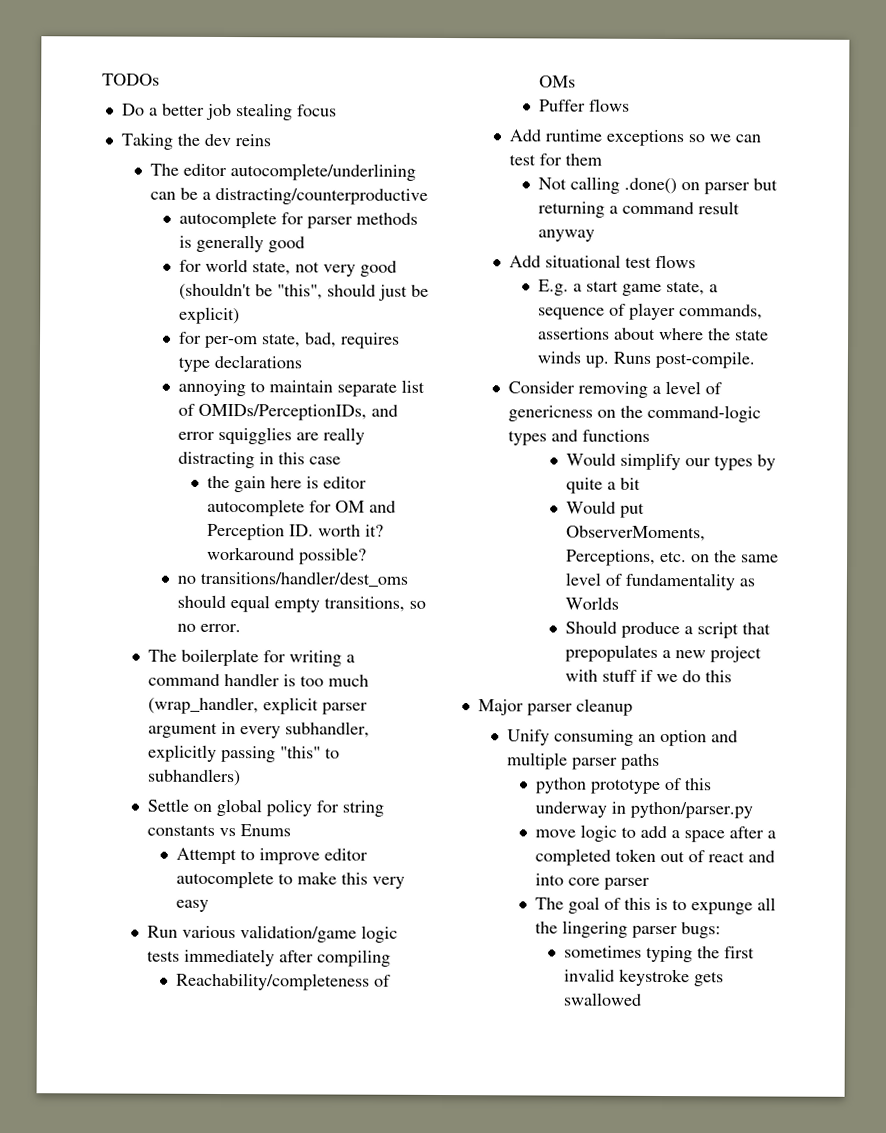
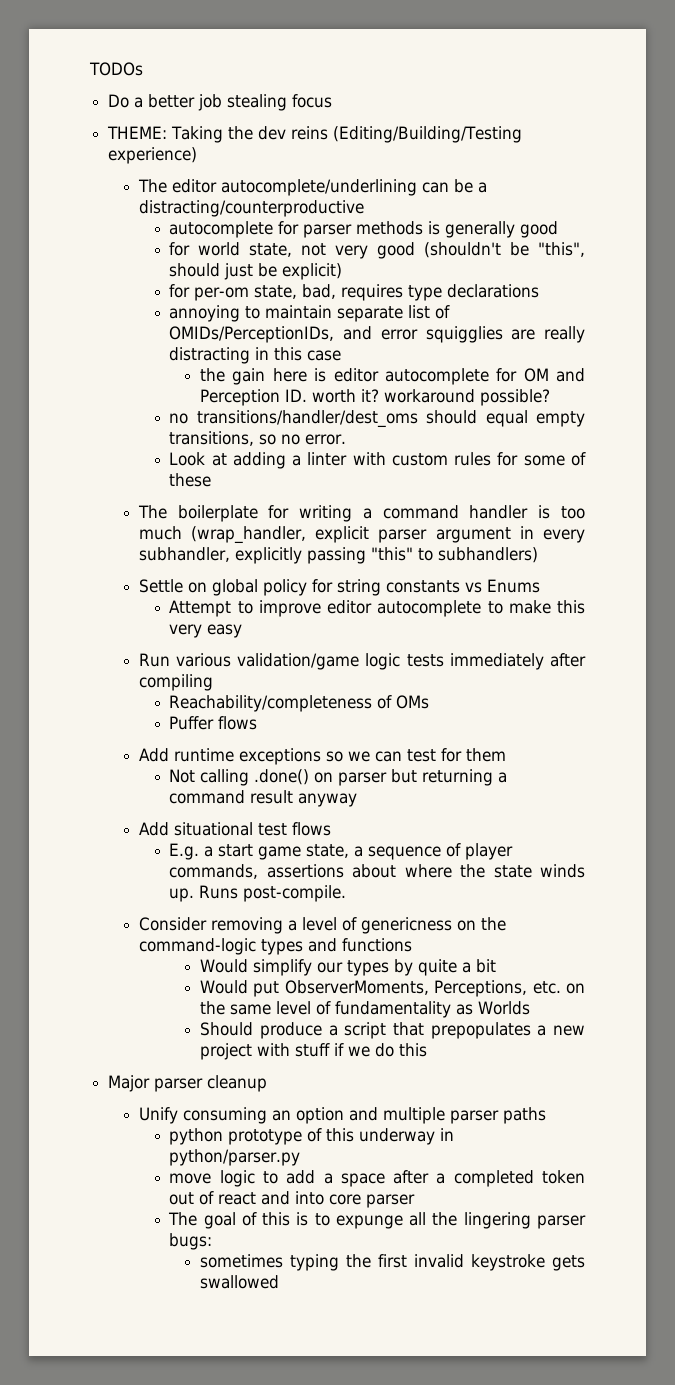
- Taking the dev reins
+ THEME: Taking the dev reins (Editing/Building/Testing experience)
+ Look at adding a linter with custom rules for some of these

